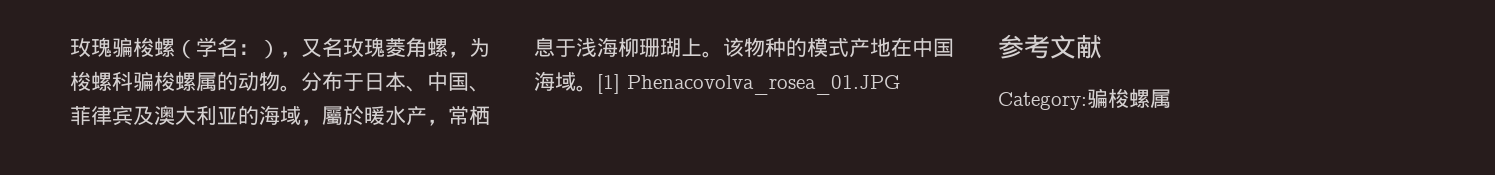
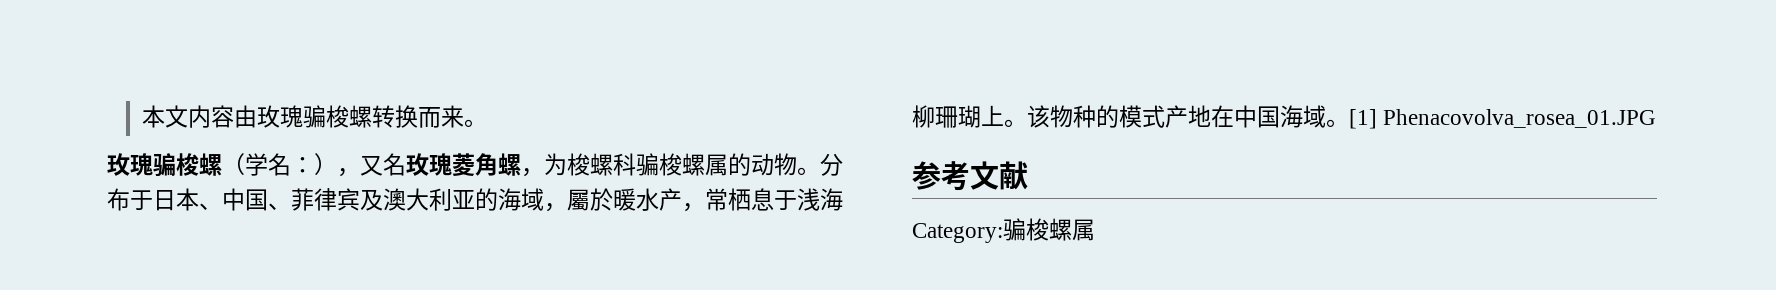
+ 本文内容由玫瑰骗梭螺转换而来。

